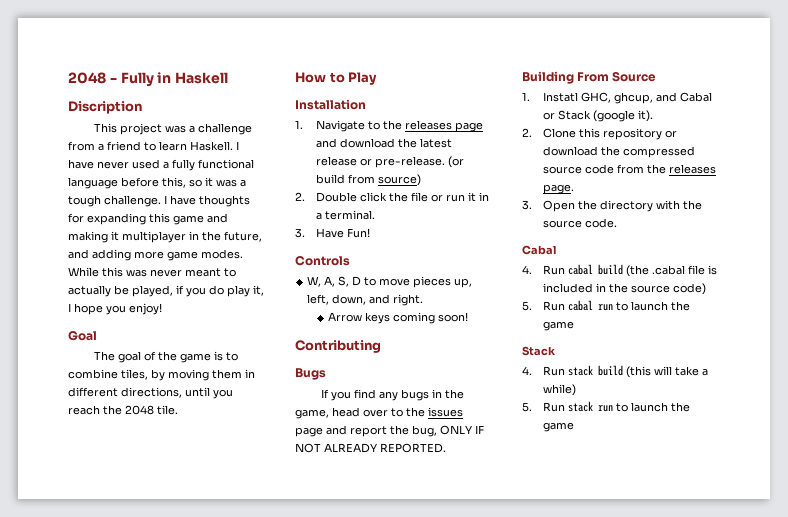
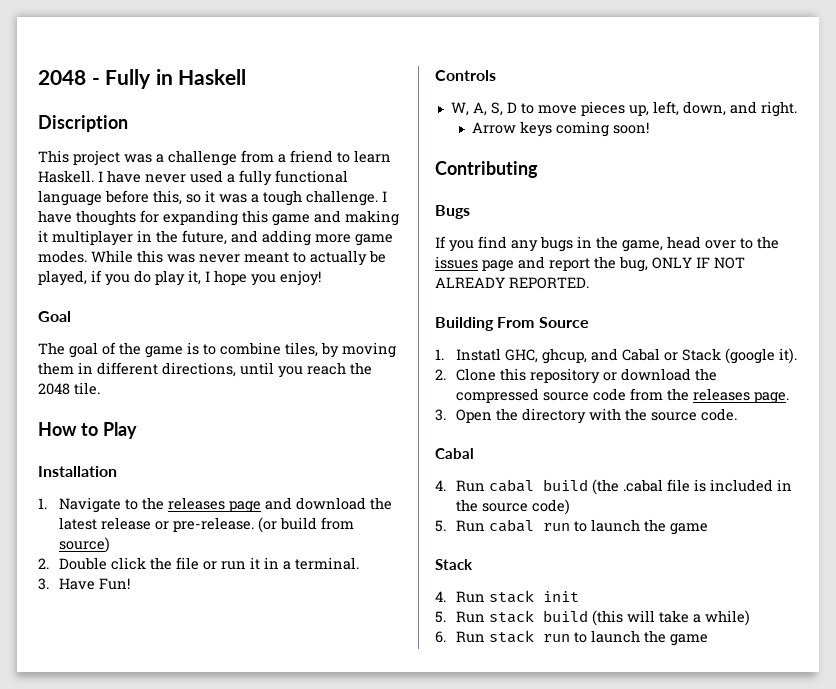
- 4. Run stack build (this will take a while)
+ 4. Run stack init
+ 5. Run stack build (this will take a while)
- 5. Run stack run to launch the game
+ 6. Run stack run to launch the game

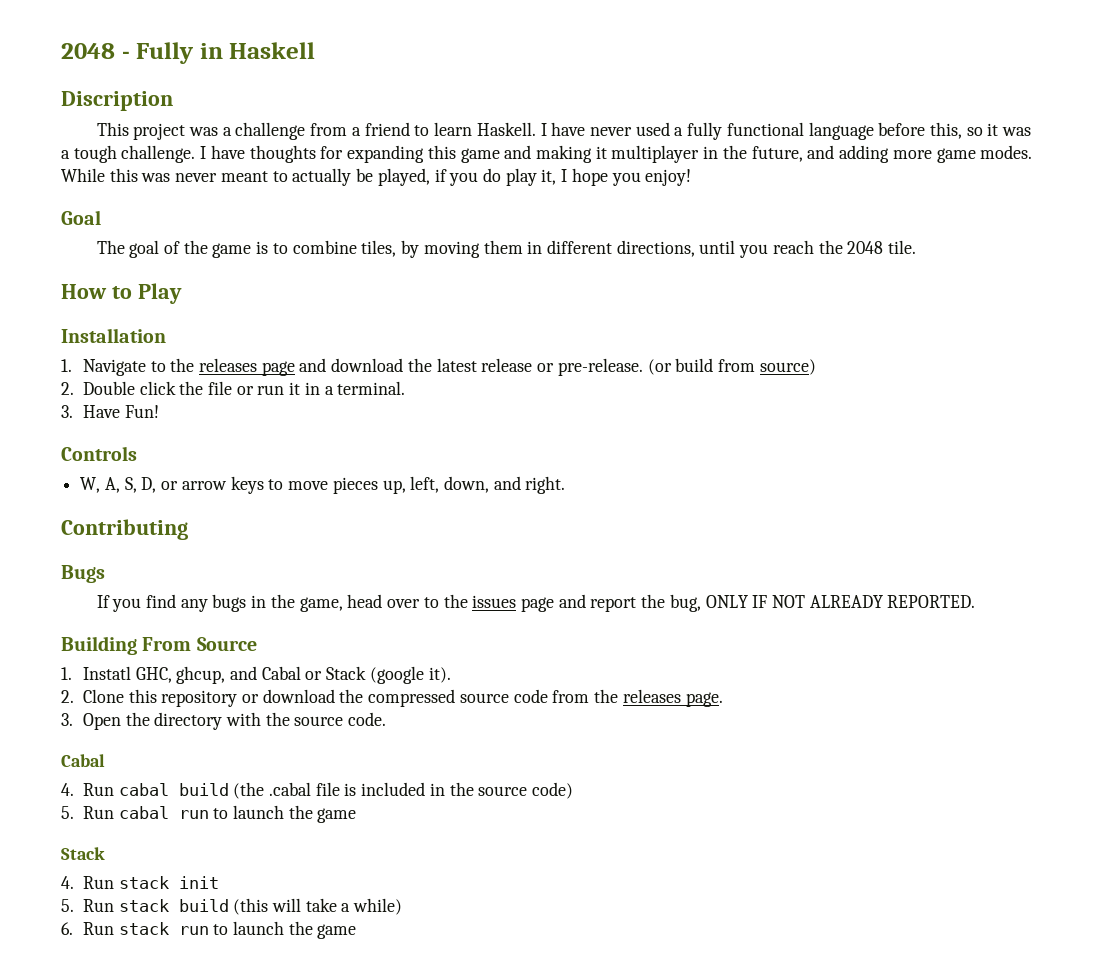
- W, A, S, D to move pieces up, left, down, and right.
+ W, A, S, D, or arrow keys to move pieces up, left, down, and right.
- Arrow keys coming soon!

